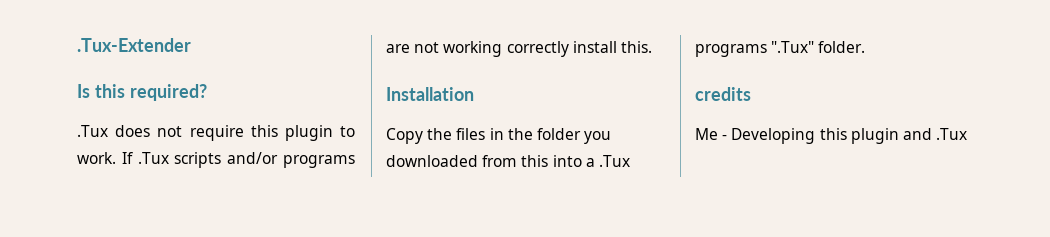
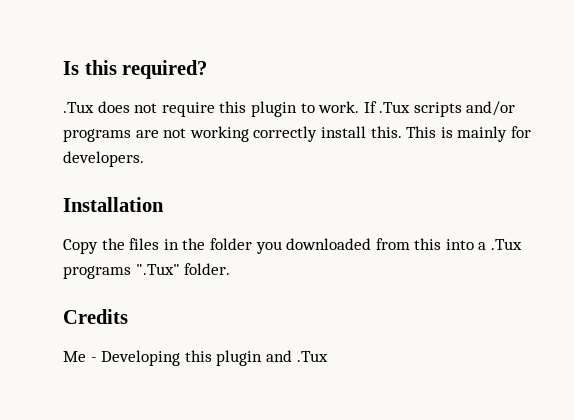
- .Tux-Extender
+ This is mainly for developers.
- credits
+ Credits

